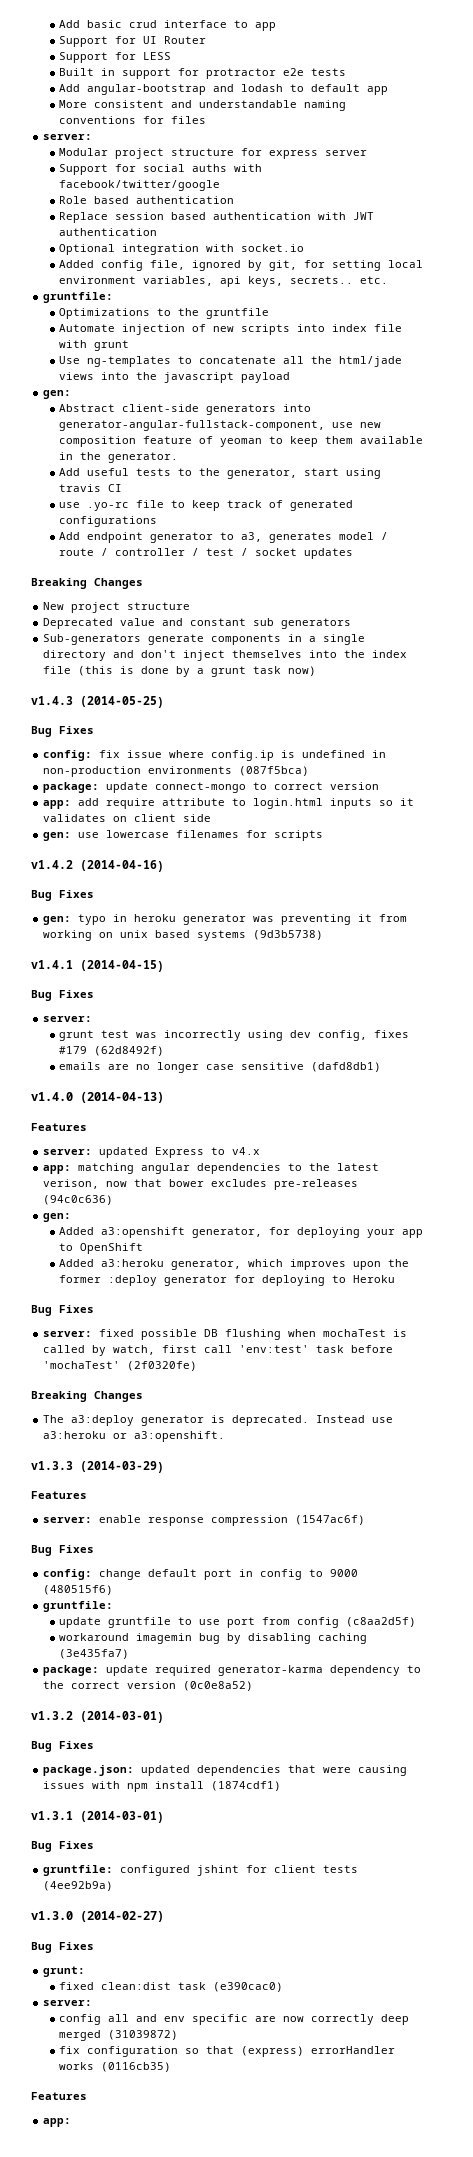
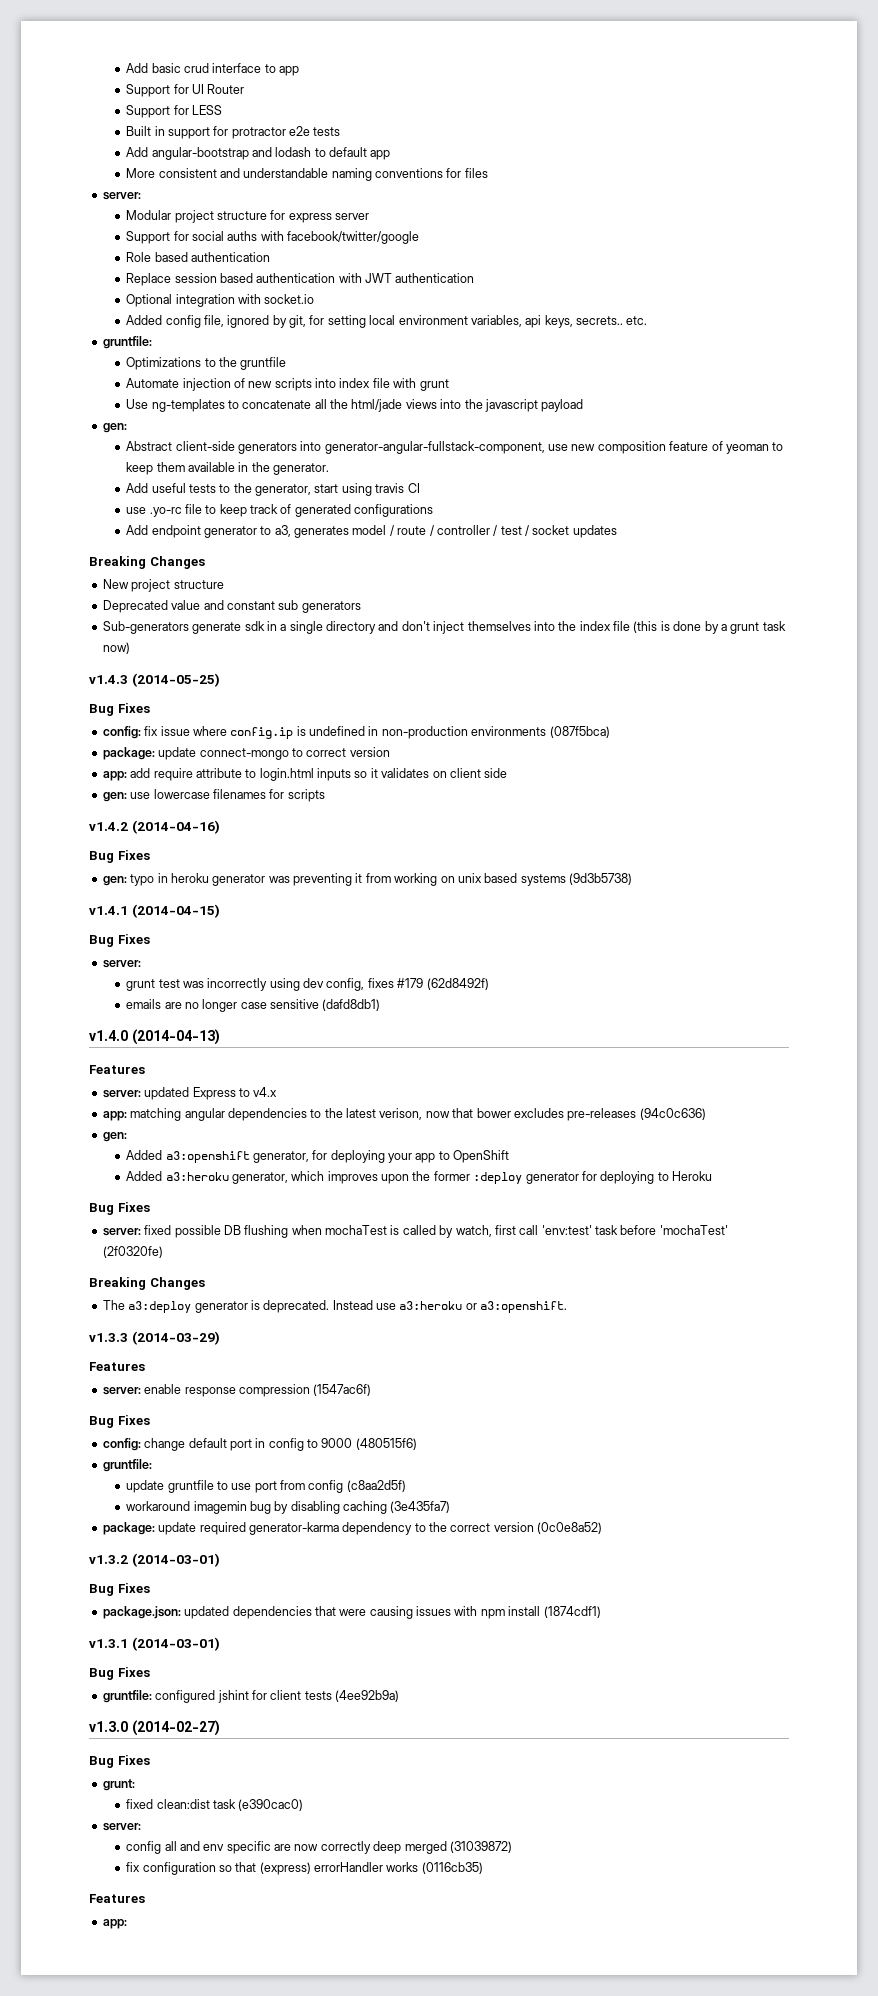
- Sub-generators generate components in a single directory and don't inject themselves into the index file (this is done by a grunt task now)
+ Sub-generators generate sdk in a single directory and don't inject themselves into the index file (this is done by a grunt task now)

